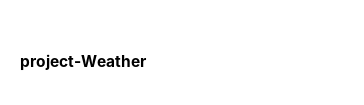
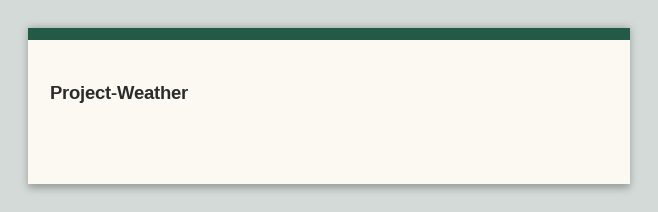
- project-Weather
+ Project-Weather

